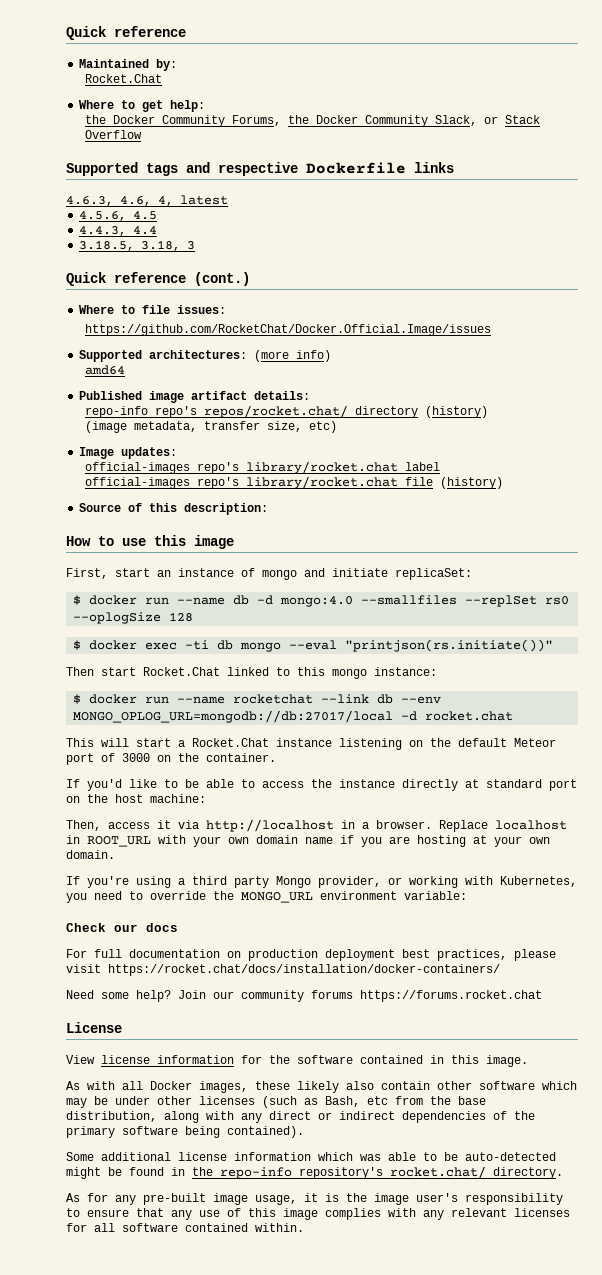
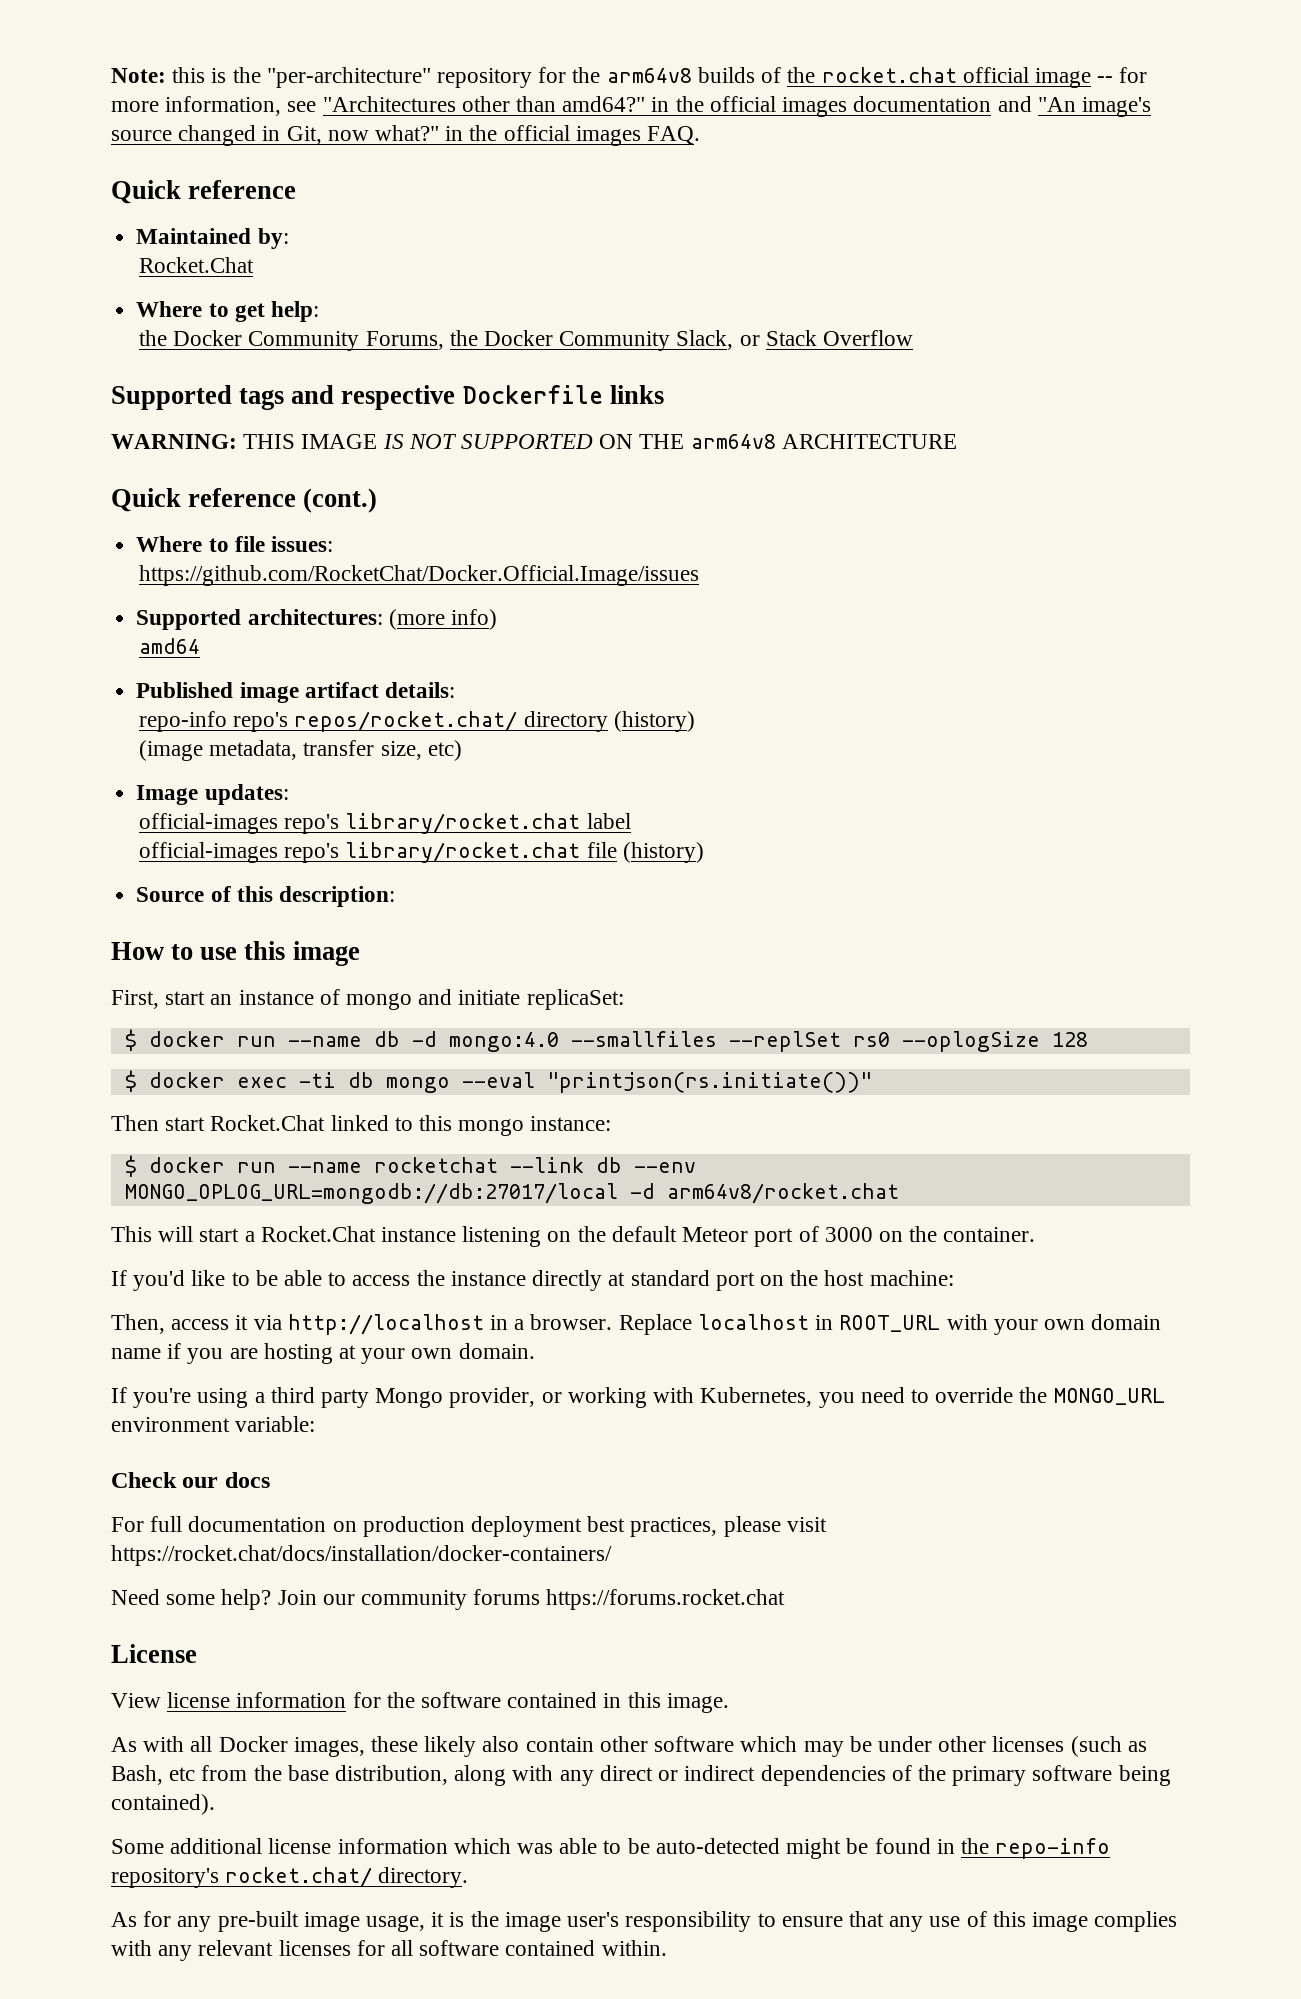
+ Note: this is the "per-architecture" repository for the arm64v8 builds of the rocket.chat official image -- for more information, see "Architectures other than amd64?" in the official images documentation and "An image's source changed in Git, now what?" in the official images FAQ.
- 4.6.3, 4.6, 4, latest
- 4.5.6, 4.5
- 4.4.3, 4.4
- 3.18.5, 3.18, 3
+ WARNING: THIS IMAGE IS NOT SUPPORTED ON THE arm64v8 ARCHITECTURE
- $ docker run --name rocketchat --link db --env MONGO_OPLOG_URL=mongodb://db:27017/local -d rocket.chat
+ $ docker run --name rocketchat --link db --env MONGO_OPLOG_URL=mongodb://db:27017/local -d arm64v8/rocket.chat

